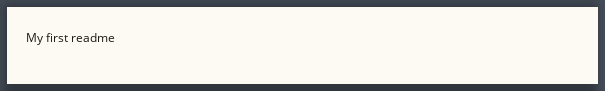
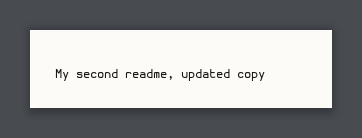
- My first readme
+ My second readme, updated copy

